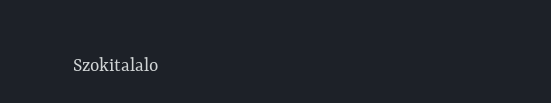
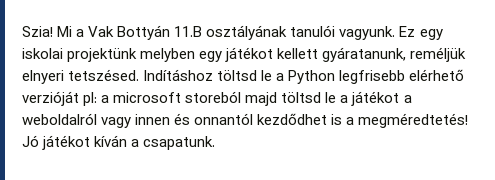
- Szokitalalo
+ Szia! Mi a Vak Bottyán 11.B osztályának tanulói vagyunk. Ez egy iskolai projektünk melyben egy játékot kellett gyáratanunk, reméljük elnyeri tetszésed. Indításhoz töltsd le a Python legfrisebb elérhető verzióját pl: a microsoft storeból majd töltsd le a játékot a weboldalról vagy innen és onnantól kezdődhet is a megméredtetés! Jó játékot kíván a csapatunk.

